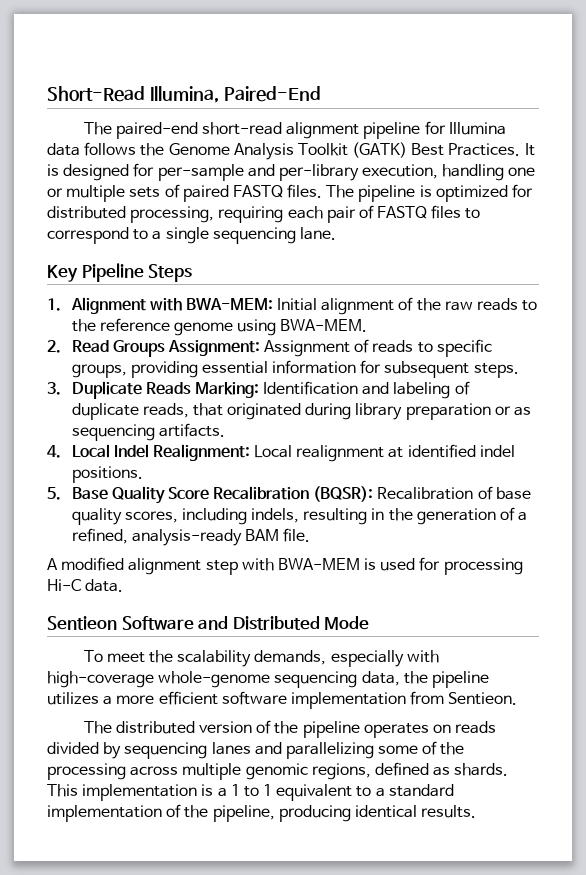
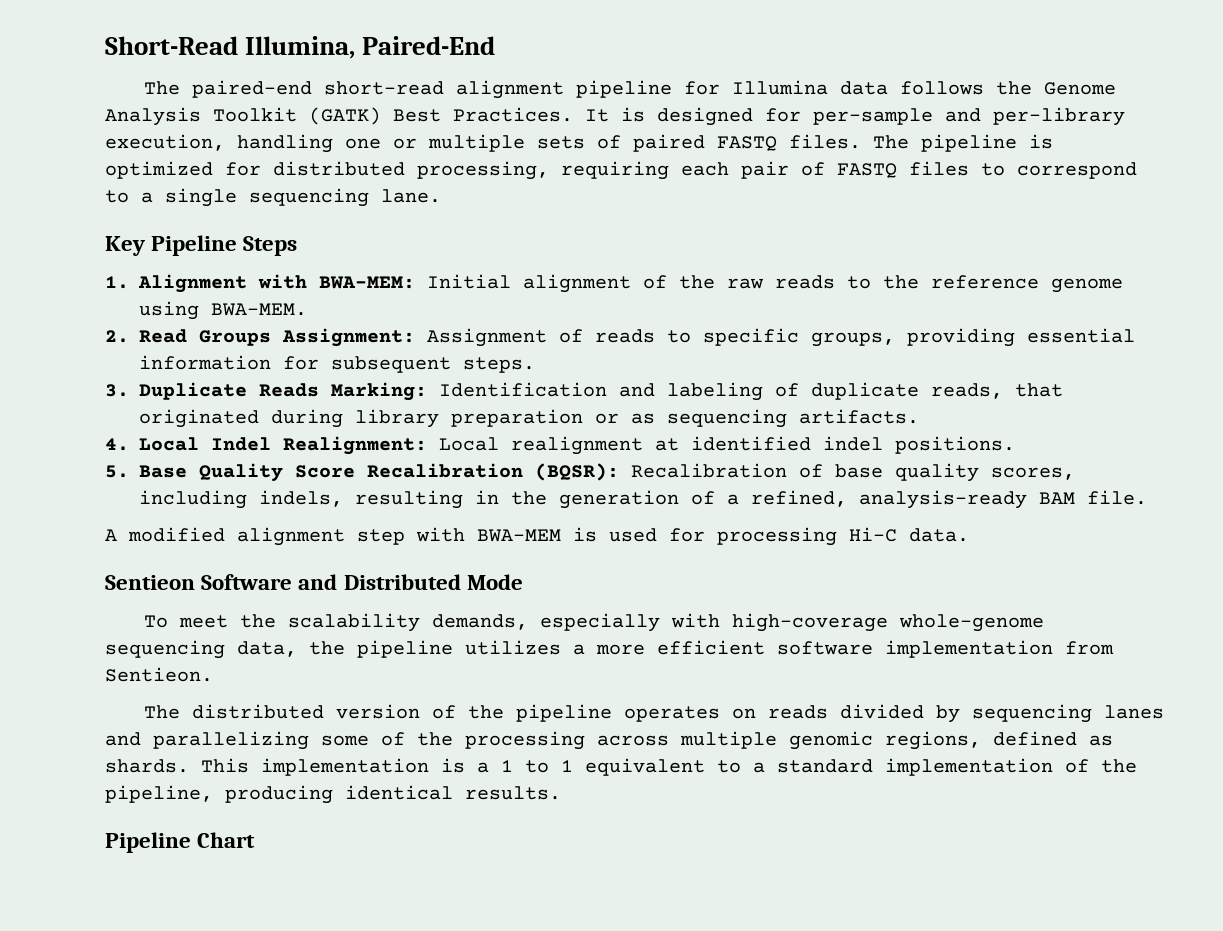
+ Pipeline Chart

